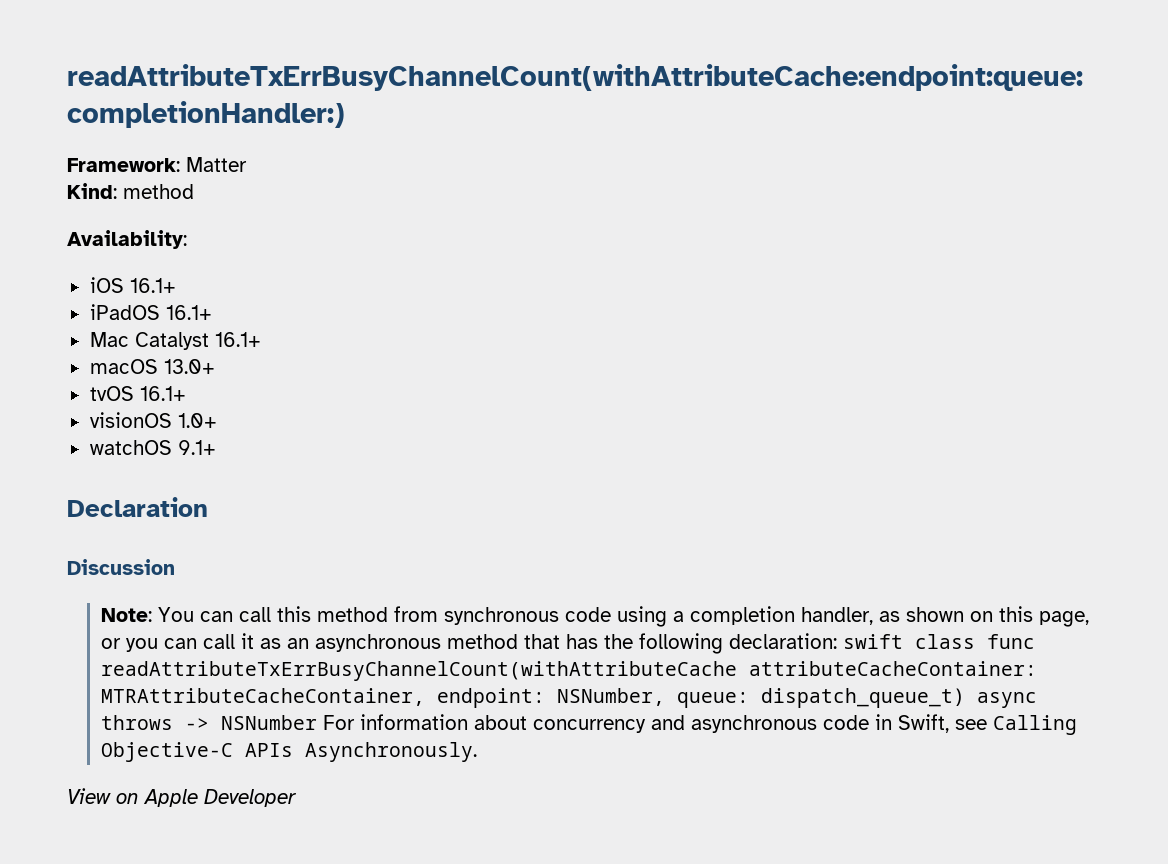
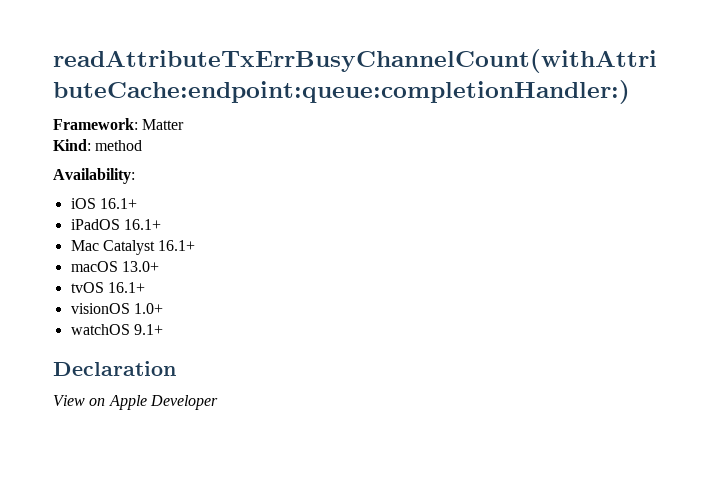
- Discussion
- Note: You can call this method from synchronous code using a completion handler, as shown on this page, or you can call it as an asynchronous method that has the following declaration: swift class func readAttributeTxErrBusyChannelCount(withAttributeCache attributeCacheContainer: MTRAttributeCacheContainer, endpoint: NSNumber, queue: dispatch_queue_t) async throws -> NSNumber For information about concurrency and asynchronous code in Swift, see Calling Objective-C APIs Asynchronously.

